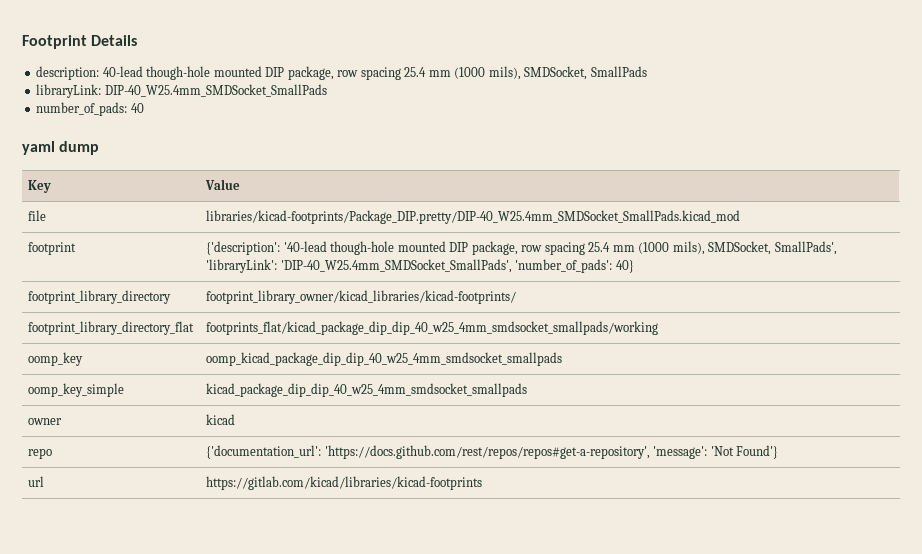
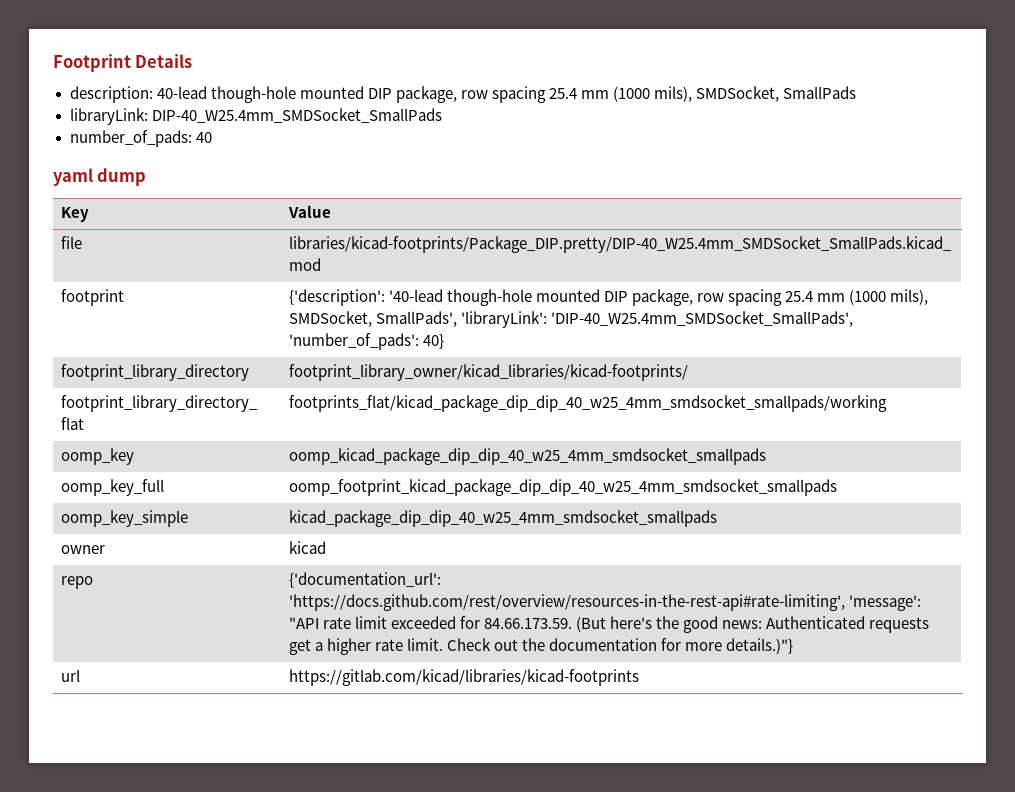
+ oomp_key_full | oomp_footprint_kicad_package_dip_dip_40_w25_4mm_smdsocket_smallpads
- repo | {'documentation_url': 'https://docs.github.com/rest/repos/repos#get-a-repository', 'message': 'Not Found'}
+ repo | {'documentation_url': 'https://docs.github.com/rest/overview/resources-in-the-rest-api#rate-limiting', 'message': "API rate limit exceeded for 84.66.173.59. (But here's the good news: Authenticated requests get a higher rate limit. Check out the documentation for more details.)"}

